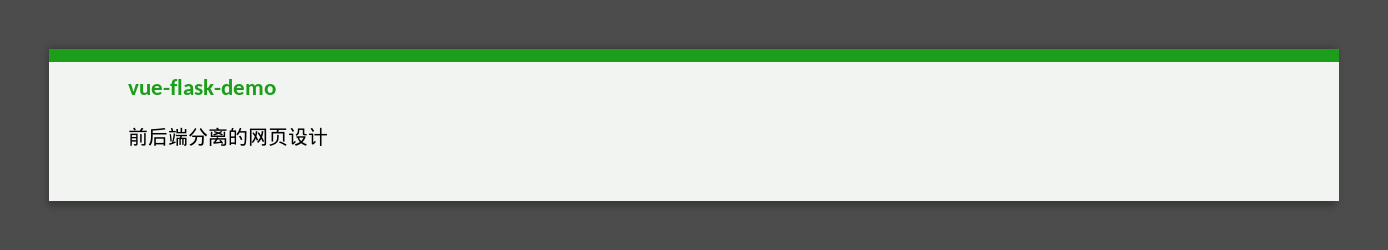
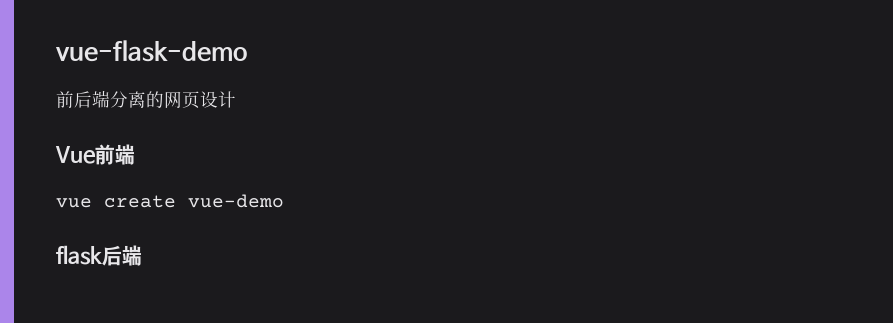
+ Vue前端
+ vue create vue-demo
+ flask后端

